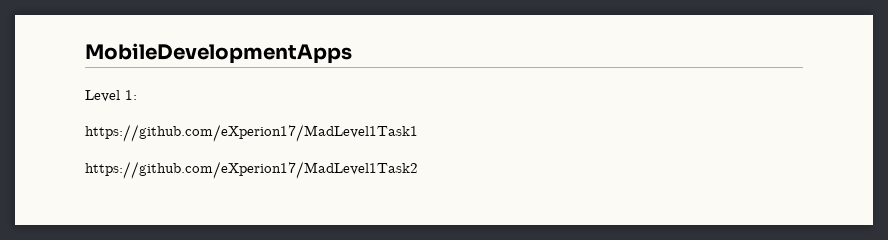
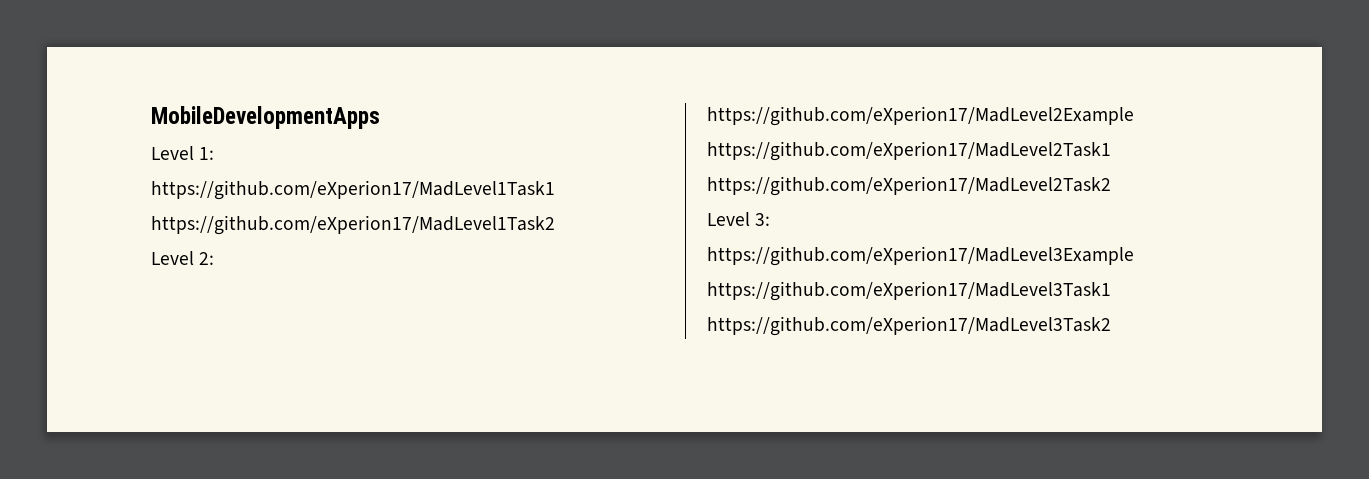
+ Level 2:
+ https://github.com/eXperion17/MadLevel2Example
+ https://github.com/eXperion17/MadLevel2Task1
+ https://github.com/eXperion17/MadLevel2Task2
+ Level 3:
+ https://github.com/eXperion17/MadLevel3Example
+ https://github.com/eXperion17/MadLevel3Task1
+ https://github.com/eXperion17/MadLevel3Task2

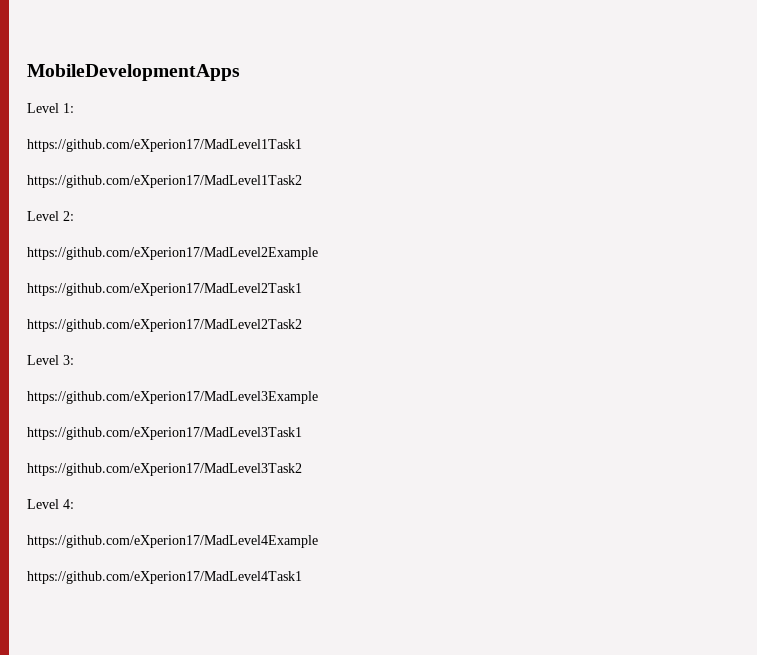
+ Level 4:
+ https://github.com/eXperion17/MadLevel4Example
+ https://github.com/eXperion17/MadLevel4Task1

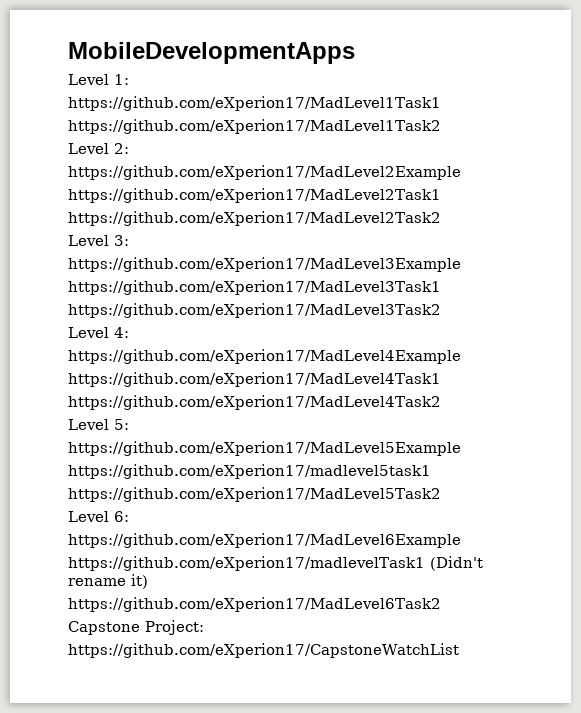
+ https://github.com/eXperion17/MadLevel4Task2
+ Level 5:
+ https://github.com/eXperion17/MadLevel5Example
+ https://github.com/eXperion17/madlevel5task1
+ https://github.com/eXperion17/MadLevel5Task2
+ Level 6:
+ https://github.com/eXperion17/MadLevel6Example
+ https://github.com/eXperion17/madlevelTask1 (Didn't rename it)
+ https://github.com/eXperion17/MadLevel6Task2
+ Capstone Project:
+ https://github.com/eXperion17/CapstoneWatchList

